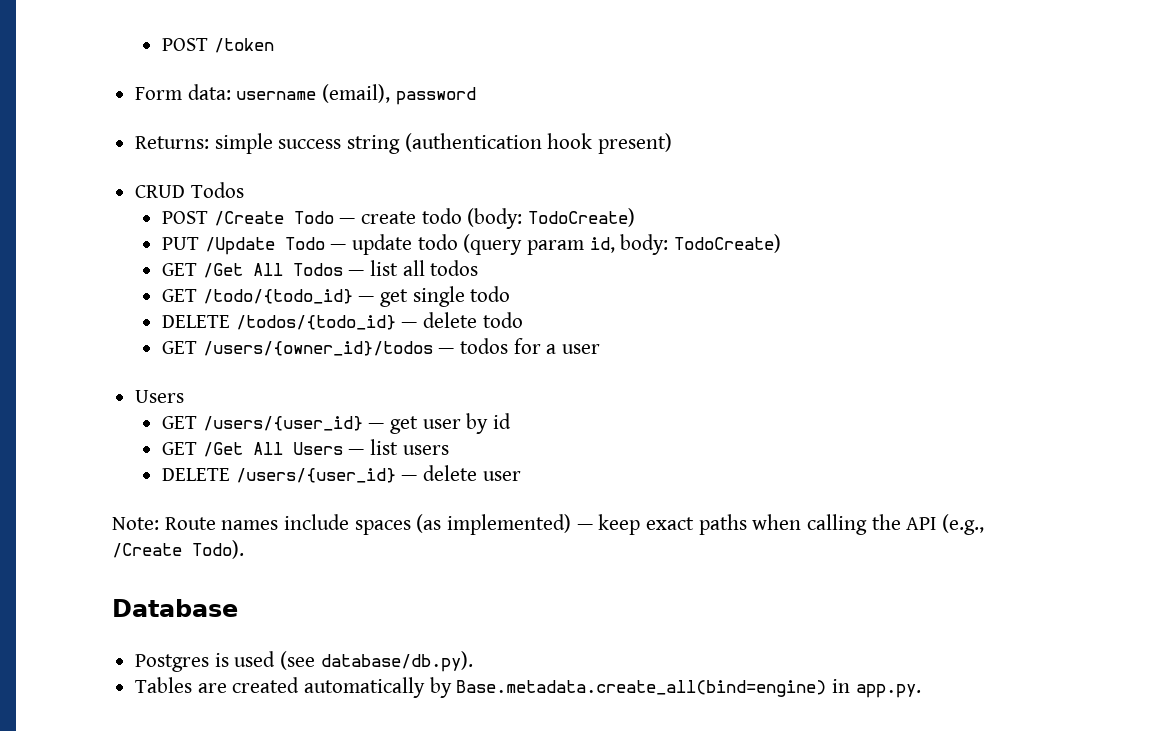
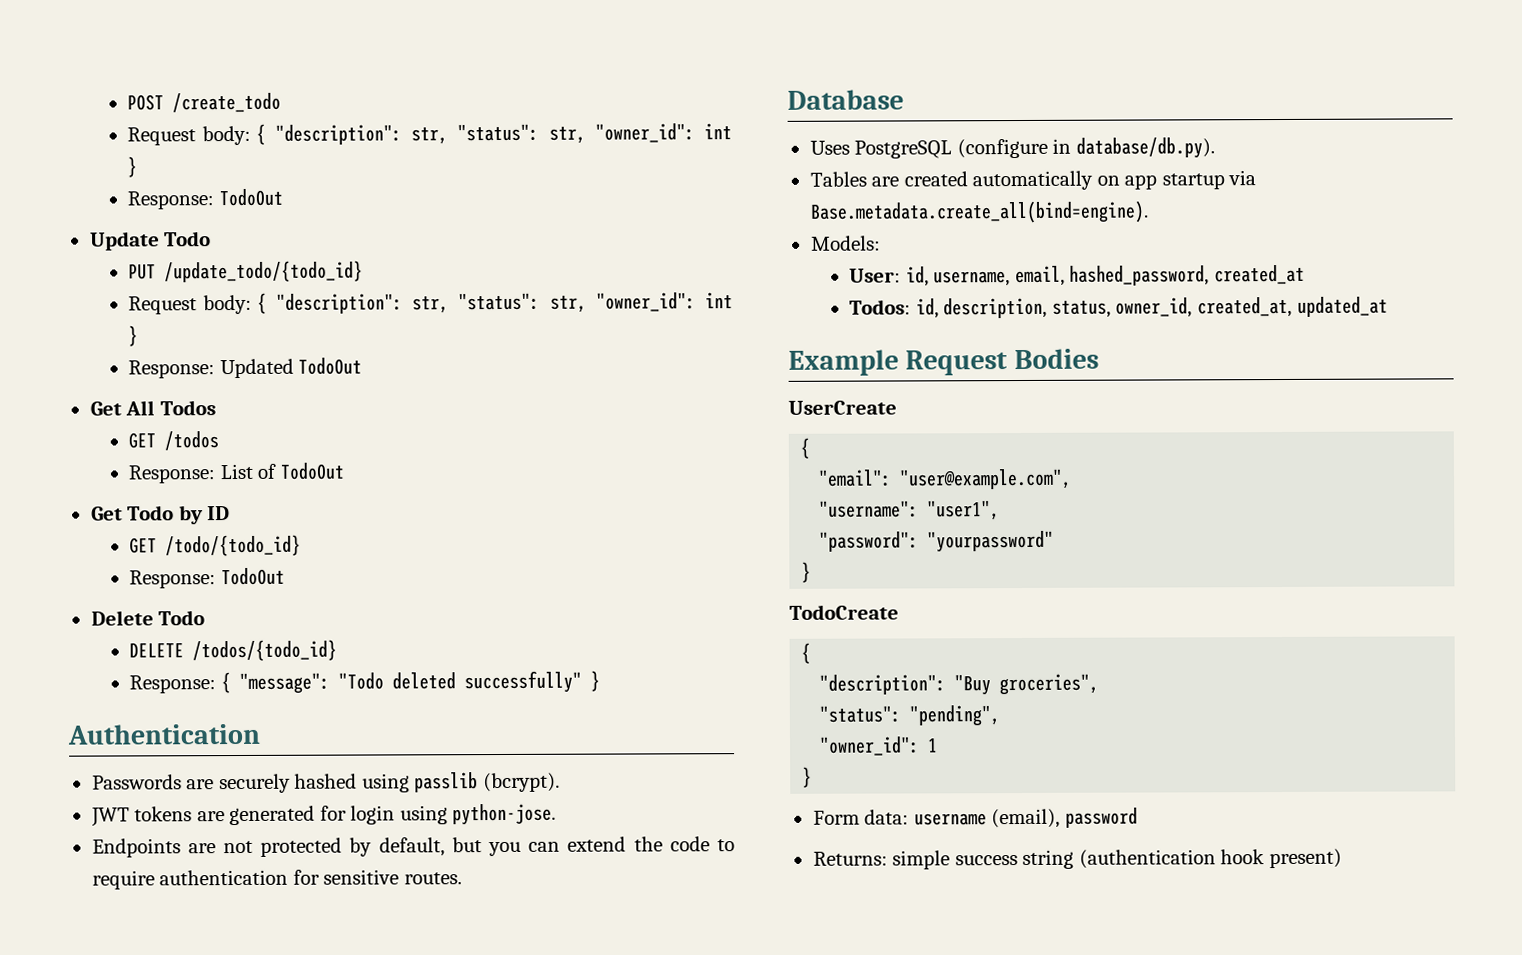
- POST /token
+ POST /create_todo
+ Request body: { "description": str, "status": str, "owner_id": int }
+ Response: TodoOut
+ Update Todo
+ PUT /update_todo/{todo_id}
+ Request body: { "description": str, "status": str, "owner_id": int }
+ Response: Updated TodoOut
+ Get All Todos
+ GET /todos
+ Response: List of TodoOut
+ Get Todo by ID
+ GET /todo/{todo_id}
+ Response: TodoOut
+ Delete Todo
+ DELETE /todos/{todo_id}
+ Response: { "message": "Todo deleted successfully" }
+ Authentication
+ Passwords are securely hashed using passlib (bcrypt).
+ JWT tokens are generated for login using python-jose.
+ Endpoints are not protected by default, but you can extend the code to require authentication for sensitive routes.
+ Database
+ Uses PostgreSQL (configure in database/db.py).
+ Tables are created automatically on app startup via Base.metadata.create_all(bind=engine).
+ Models:
+ User: id, username, email, hashed_password, created_at
+ Todos: id, description, status, owner_id, created_at, updated_at
+ Example Request Bodies
+ UserCreate
+ {
+ "email": "user@example.com",
+ "username": "user1",
+ "password": "yourpassword"
+ }
+ TodoCreate
+ {
+ "description": "Buy groceries",
+ "status": "pending",
+ "owner_id": 1
+ }
- CRUD Todos
- POST /Create Todo — create todo (body: TodoCreate)
- PUT /Update Todo — update todo (query param id, body: TodoCreate)
- GET /Get All Todos — list all todos
- GET /todo/{todo_id} — get single todo
- DELETE /todos/{todo_id} — delete todo
- GET /users/{owner_id}/todos — todos for a user
- Users
- GET /users/{user_id} — get user by id
- GET /Get All Users — list users
- DELETE /users/{user_id} — delete user
- Note: Route names include spaces (as implemented) — keep exact paths when calling the API (e.g., /Create Todo).
- Database
- Postgres is used (see database/db.py).
- Tables are created automatically by Base.metadata.create_all(bind=engine) in app.py.

